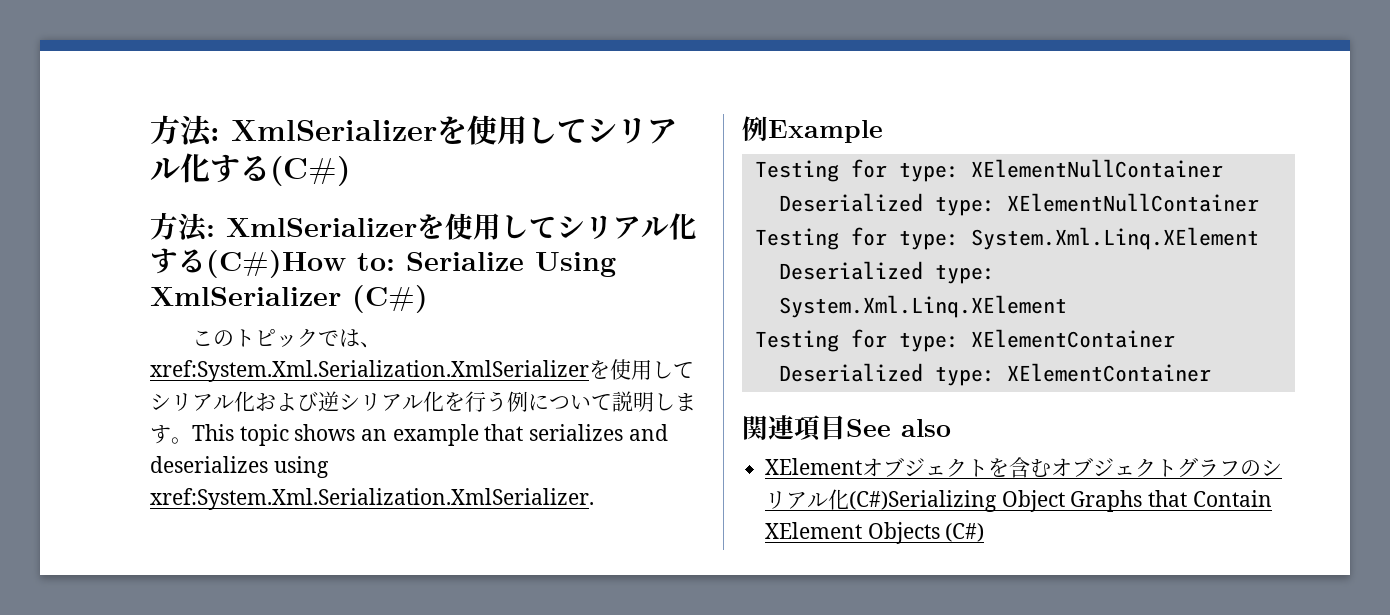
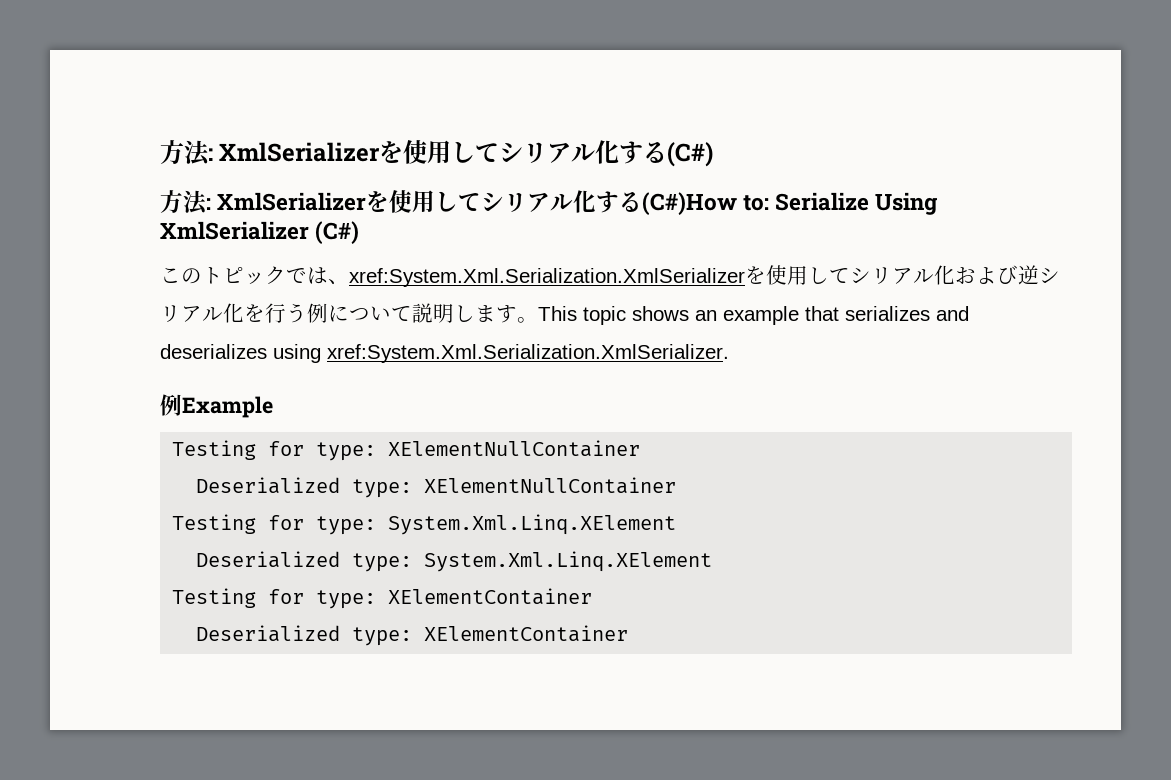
- 関連項目See also
- XElementオブジェクトを含むオブジェクトグラフのシリアル化(C#)Serializing Object Graphs that Contain XElement Objects (C#)

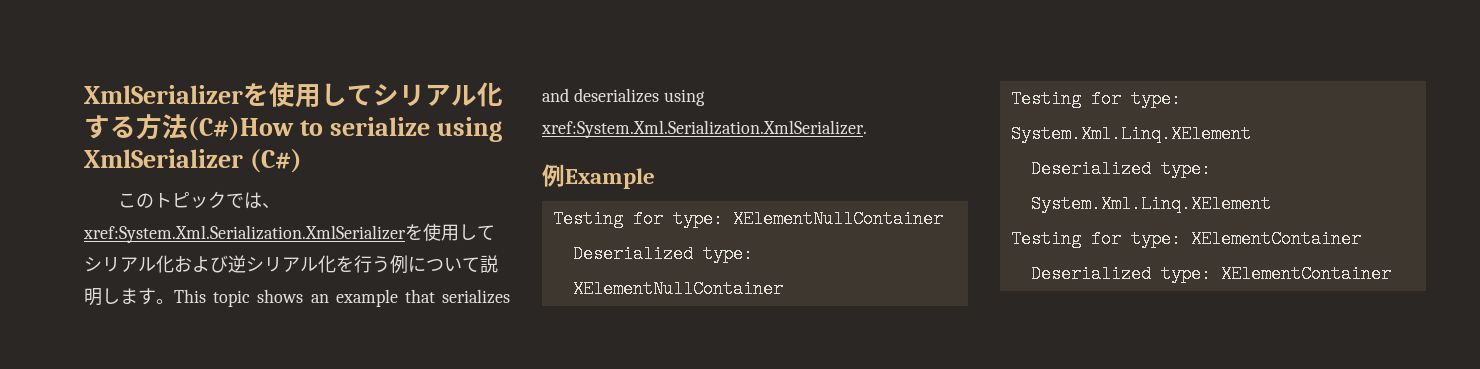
- 方法: XmlSerializerを使用してシリアル化する(C#)
- 方法: XmlSerializerを使用してシリアル化する(C#)How to: Serialize Using XmlSerializer (C#)
+ XmlSerializerを使用してシリアル化する方法(C#)How to serialize using XmlSerializer (C#)

